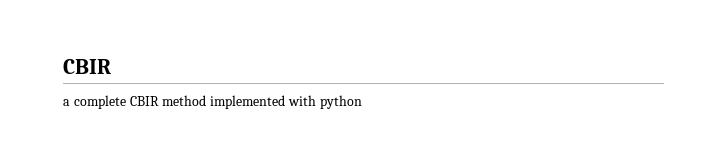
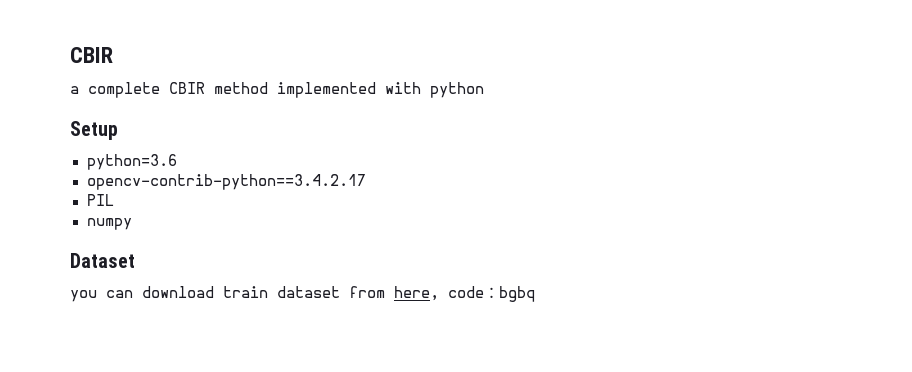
+ Setup
+ python=3.6
+ opencv-contrib-python==3.4.2.17
+ PIL
+ numpy
+ Dataset
+ you can download train dataset from here, code：bgbq

